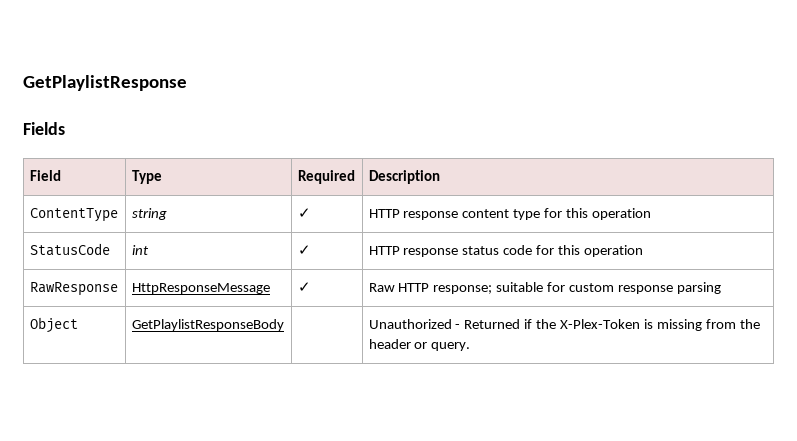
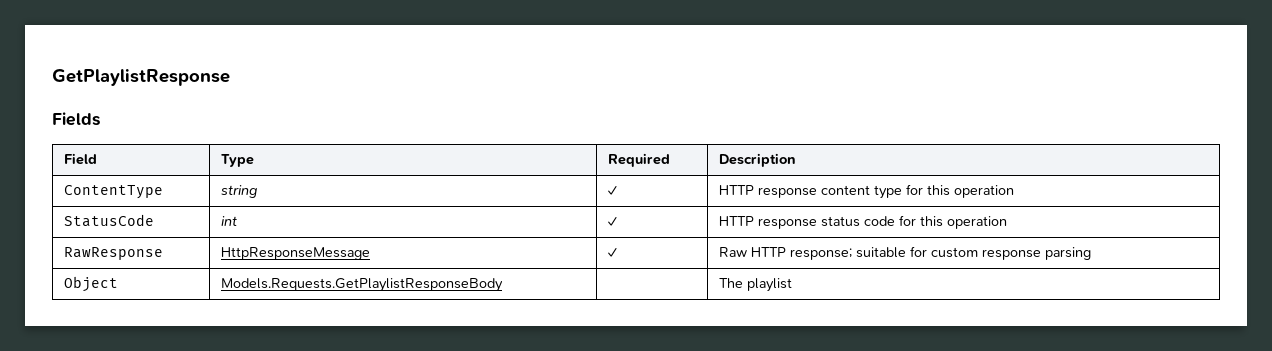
- Object | GetPlaylistResponseBody | | Unauthorized - Returned if the X-Plex-Token is missing from the header or query.
+ Object | Models.Requests.GetPlaylistResponseBody | | The playlist

